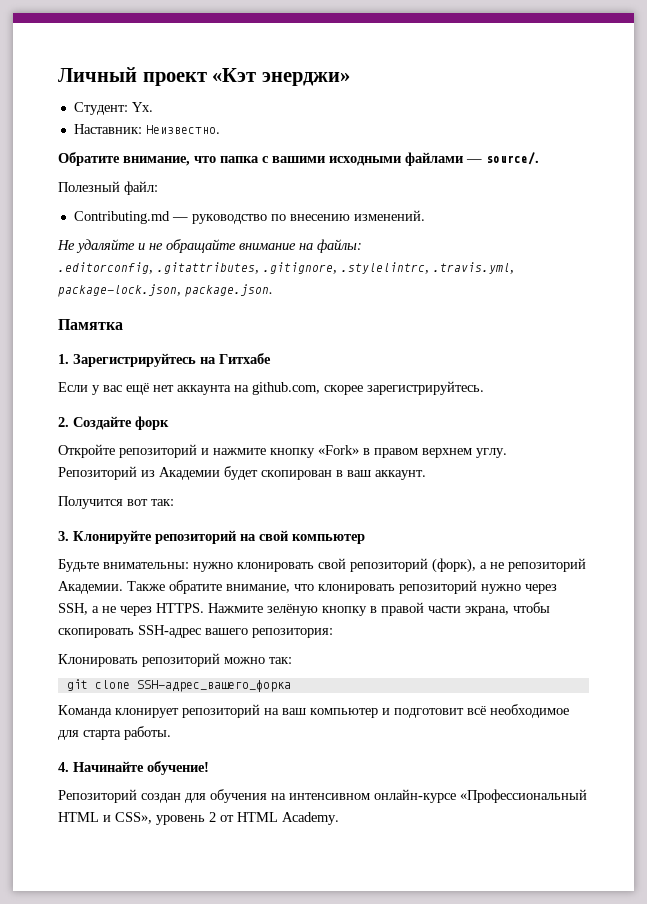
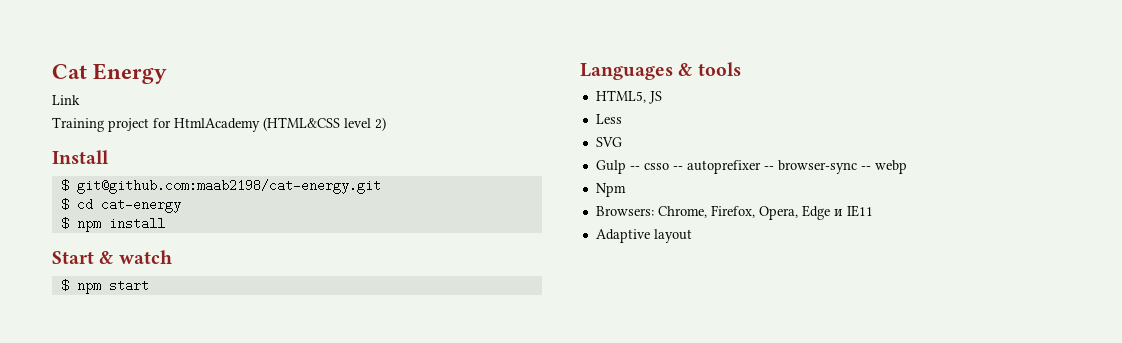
- Личный проект «Кэт энерджи»
- Студент: Yx.
- Наставник: Неизвестно.
- Обратите внимание, что папка с вашими исходными файлами — source/.
- Полезный файл:
- Contributing.md — руководство по внесению изменений.
- Не удаляйте и не обращайте внимание на файлы:
- .editorconfig, .gitattributes, .gitignore, .stylelintrc, .travis.yml, package-lock.json, package.json.
- Памятка
- 1. Зарегистрируйтесь на Гитхабе
- Если у вас ещё нет аккаунта на github.com, скорее зарегистрируйтесь.
- 2. Создайте форк
- Откройте репозиторий и нажмите кнопку «Fork» в правом верхнем углу. Репозиторий из Академии будет скопирован в ваш аккаунт.
- Получится вот так:
- 3. Клонируйте репозиторий на свой компьютер
- Будьте внимательны: нужно клонировать свой репозиторий (форк), а не репозиторий Академии. Также обратите внимание, что клонировать репозиторий нужно через SSH, а не через HTTPS. Нажмите зелёную кнопку в правой части экрана, чтобы скопировать SSH-адрес вашего репозитория:
- Клонировать репозиторий можно так:
- git clone SSH-адрес_вашего_форка
- Команда клонирует репозиторий на ваш компьютер и подготовит всё необходимое для старта работы.
- 4. Начинайте обучение!
- Репозиторий создан для обучения на интенсивном онлайн‑курсе «Профессиональный HTML и CSS», уровень 2 от HTML Academy.
+ Cat Energy
+ Link
+ Training project for HtmlAcademy (HTML&CSS level 2)
+ Install
+ $ git@github.com:maab2198/cat-energy.git
+ $ cd cat-energy
+ $ npm install
+ Start & watch
+ $ npm start
+ Languages & tools
+ HTML5, JS
+ Less
+ SVG
+ Gulp -- csso -- autoprefixer -- browser-sync -- webp
+ Npm
+ Browsers: Chrome, Firefox, Opera, Edge и IE11
+ Adaptive layout

